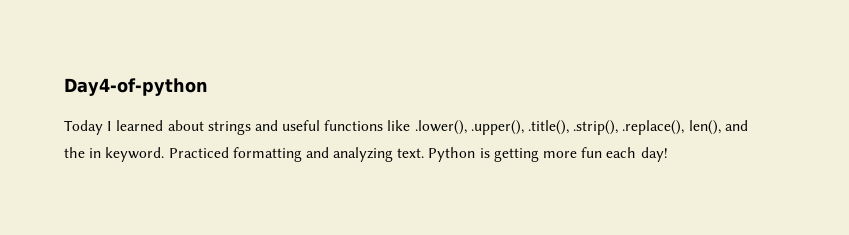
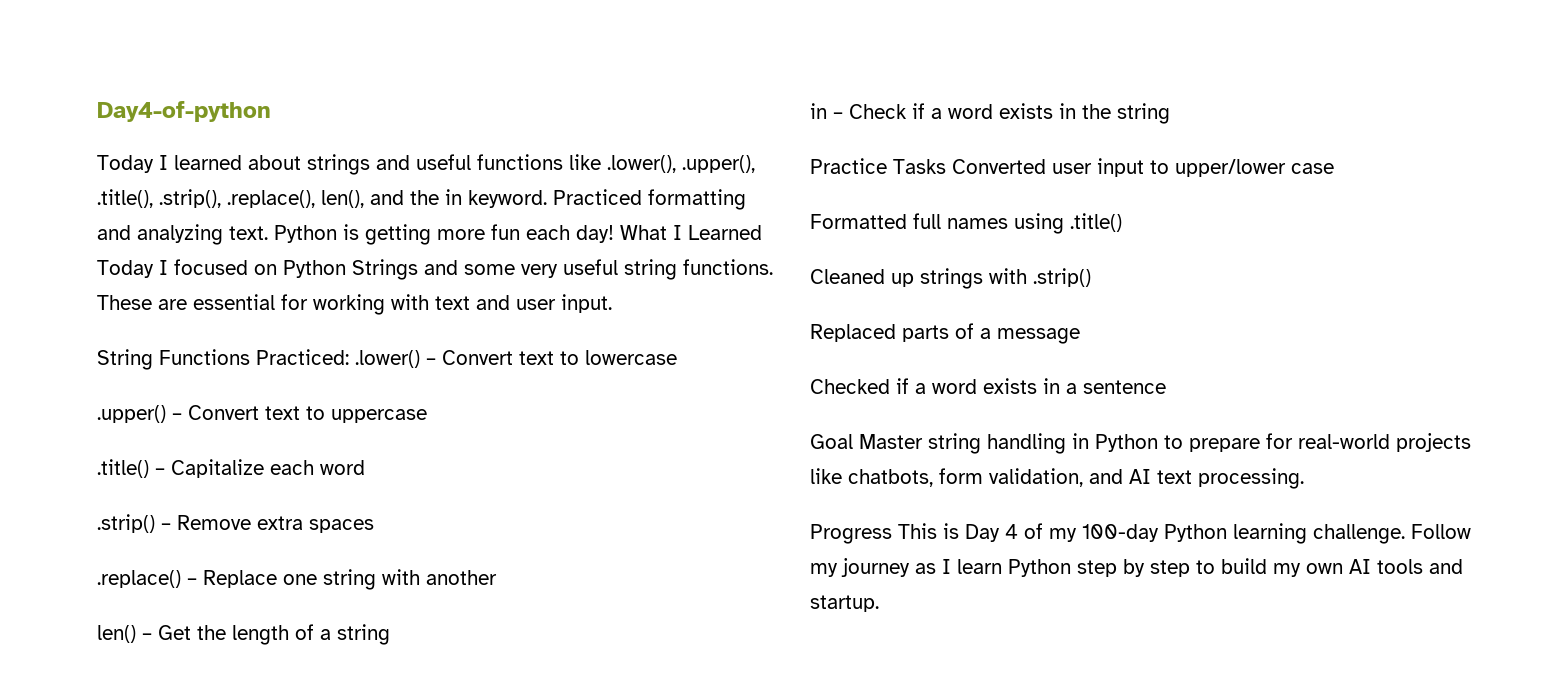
+ What I Learned Today I focused on Python Strings and some very useful string functions. These are essential for working with text and user input.
+ String Functions Practiced: .lower() – Convert text to lowercase
+ .upper() – Convert text to uppercase
+ .title() – Capitalize each word
+ .strip() – Remove extra spaces
+ .replace() – Replace one string with another
+ len() – Get the length of a string
+ in – Check if a word exists in the string
+ Practice Tasks Converted user input to upper/lower case
+ Formatted full names using .title()
+ Cleaned up strings with .strip()
+ Replaced parts of a message
+ Checked if a word exists in a sentence
+ Goal Master string handling in Python to prepare for real-world projects like chatbots, form validation, and AI text processing.
+ Progress This is Day 4 of my 100-day Python learning challenge. Follow my journey as I learn Python step by step to build my own AI tools and startup.

